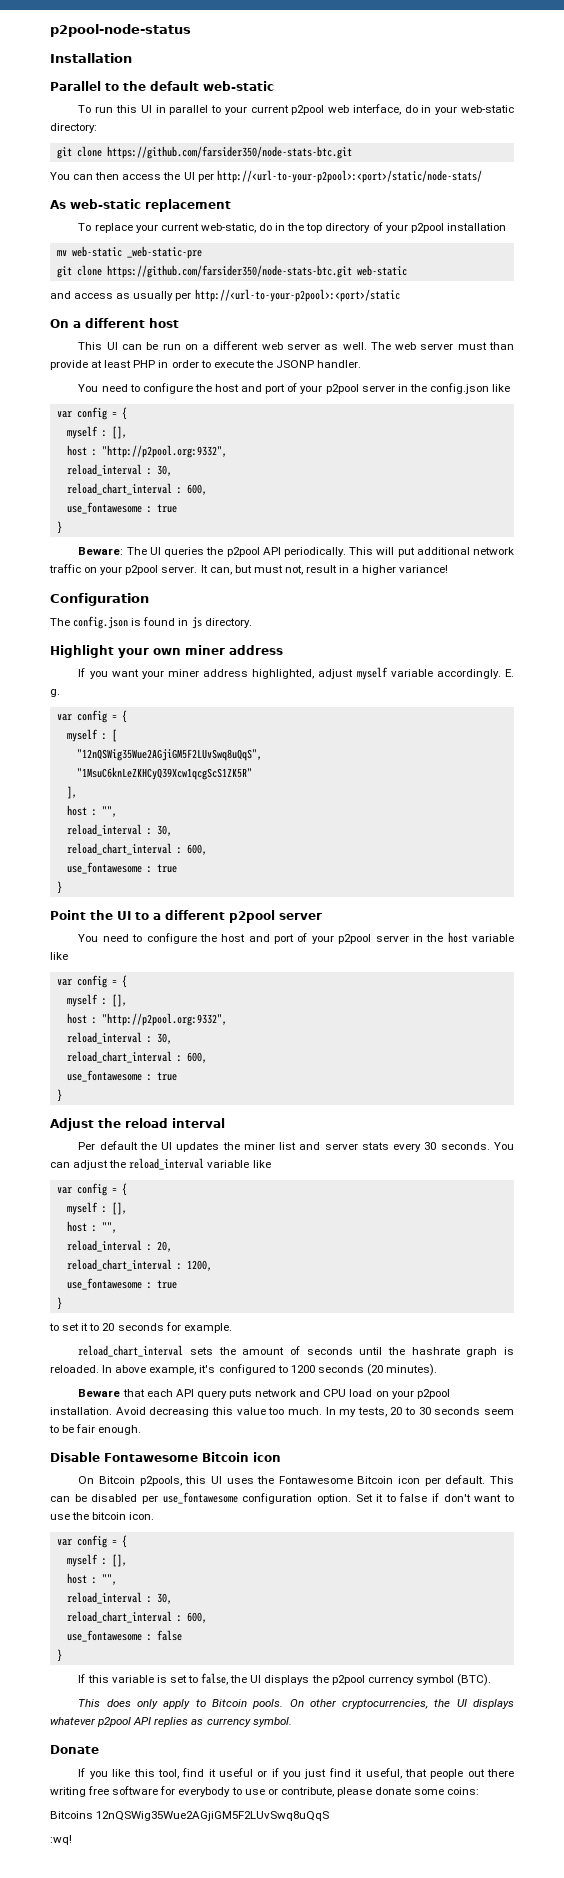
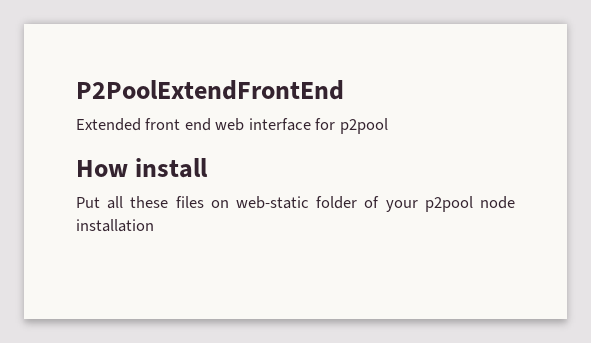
- p2pool-node-status
- Installation
- Parallel to the default web-static
- To run this UI in parallel to your current p2pool web interface, do in your web-static directory:
- git clone https://github.com/farsider350/node-stats-btc.git
- You can then access the UI per http://<url-to-your-p2pool>:<port>/static/node-stats/
- As web-static replacement
- To replace your current web-static, do in the top directory of your p2pool installation
+ P2PoolExtendFrontEnd
+ Extended front end web interface for p2pool
+ How install
+ Put all these files on web-static folder of your p2pool node installation
- mv web-static _web-static-pre
- git clone https://github.com/farsider350/node-stats-btc.git web-static
- and access as usually per http://<url-to-your-p2pool>:<port>/static
- On a different host
- This UI can be run on a different web server as well. The web server must than provide at least PHP in order to execute the JSONP handler.
- You need to configure the host and port of your p2pool server in the config.json like
- var config = {
- myself : [],
- host : "http://p2pool.org:9332",
- reload_interval : 30,
- reload_chart_interval : 600,
- use_fontawesome : true
- }
- Beware: The UI queries the p2pool API periodically. This will put additional network traffic on your p2pool server. It can, but must not, result in a higher variance!
- Configuration
- The config.json is found in js directory.
- Highlight your own miner address
- If you want your miner address highlighted, adjust myself variable accordingly. E. g.
- var config = {
- myself : [
- "12nQSWig35Wue2AGjiGM5F2LUvSwq8uQqS",
- "1MsuC6knLeZKHCyQ39Xcw1qcgScS1ZK5R"
- ],
- host : "",
- reload_interval : 30,
- reload_chart_interval : 600,
- use_fontawesome : true
- }
- Point the UI to a different p2pool server
- You need to configure the host and port of your p2pool server in the host variable like
- var config = {
- myself : [],
- host : "http://p2pool.org:9332",
- reload_interval : 30,
- reload_chart_interval : 600,
- use_fontawesome : true
- }
- Adjust the reload interval
- Per default the UI updates the miner list and server stats every 30 seconds. You can adjust the reload_interval variable like
- var config = {
- myself : [],
- host : "",
- reload_interval : 20,
- reload_chart_interval : 1200,
- use_fontawesome : true
- }
- to set it to 20 seconds for example.
- reload_chart_interval sets the amount of seconds until the hashrate graph is reloaded. In above example, it's configured to 1200 seconds (20 minutes).
- Beware that each API query puts network and CPU load on your p2pool installation. Avoid decreasing this value too much. In my tests, 20 to 30 seconds seem to be fair enough.
- Disable Fontawesome Bitcoin icon
- On Bitcoin p2pools, this UI uses the Fontawesome Bitcoin icon per default. This can be disabled per use_fontawesome configuration option. Set it to false if don't want to use the bitcoin icon.
- var config = {
- myself : [],
- host : "",
- reload_interval : 30,
- reload_chart_interval : 600,
- use_fontawesome : false
- }
- If this variable is set to false, the UI displays the p2pool currency symbol (BTC).
- This does only apply to Bitcoin pools. On other cryptocurrencies, the UI displays whatever p2pool API replies as currency symbol.
- Donate
- If you like this tool, find it useful or if you just find it useful, that people out there writing free software for everybody to use or contribute, please donate some coins:
- Bitcoins 12nQSWig35Wue2AGjiGM5F2LUvSwq8uQqS
- :wq!

